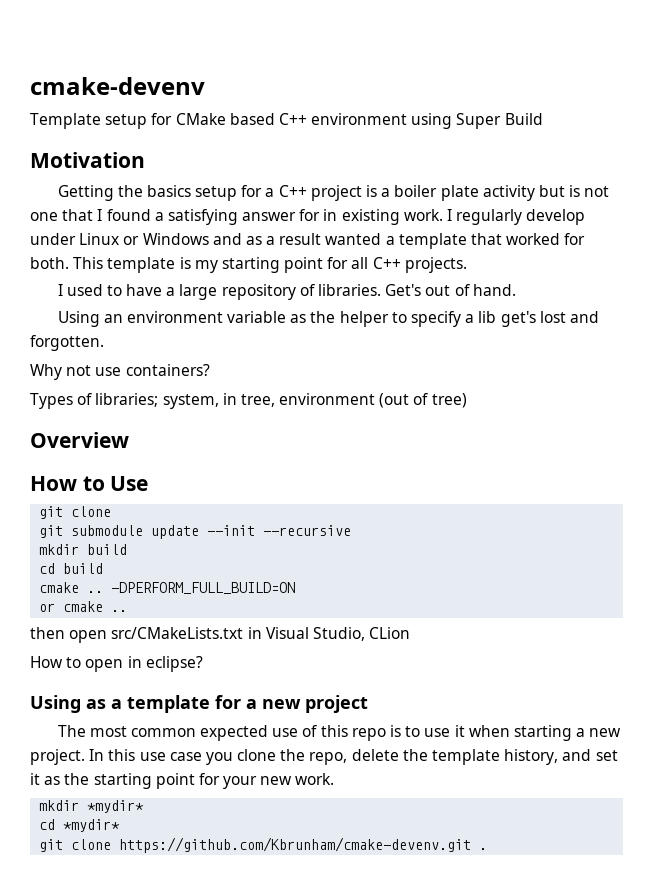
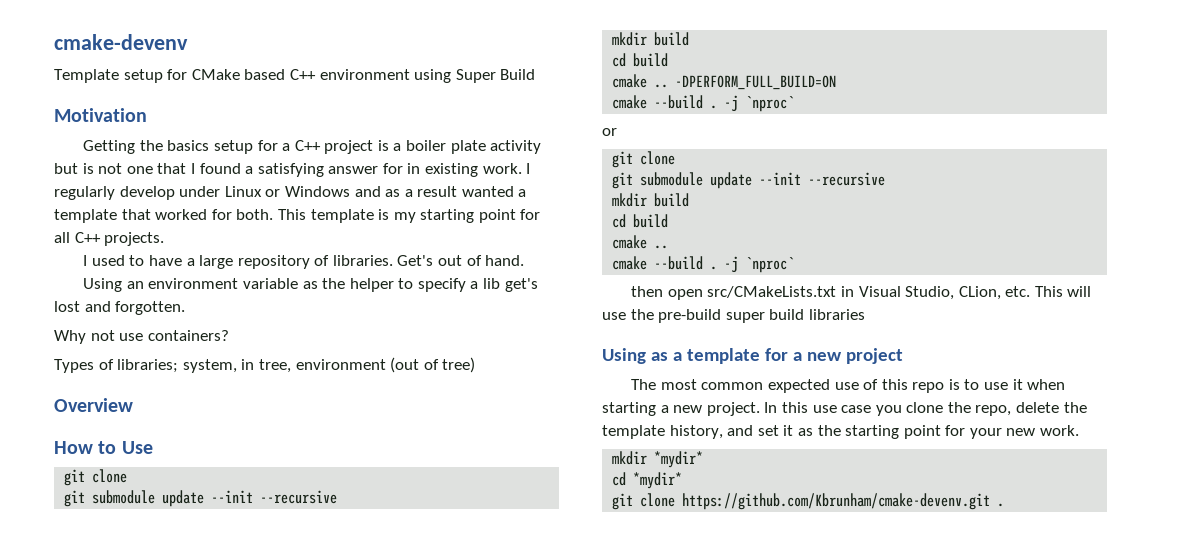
  -DPERFORM_FULL_BUILD=ON
- or cmake ..
+ cmake --build . -j `nproc`
+ or
+ git clone
+ git submodule update --init --recursive
+ mkdir build
+ cd build
+ cmake ..
+ cmake --build . -j `nproc`
- then open src/CMakeLists.txt in Visual Studio, CLion
- How to open in eclipse?
+ then open src/CMakeLists.txt in Visual Studio, CLion, etc. This will use the pre-build super build libraries

